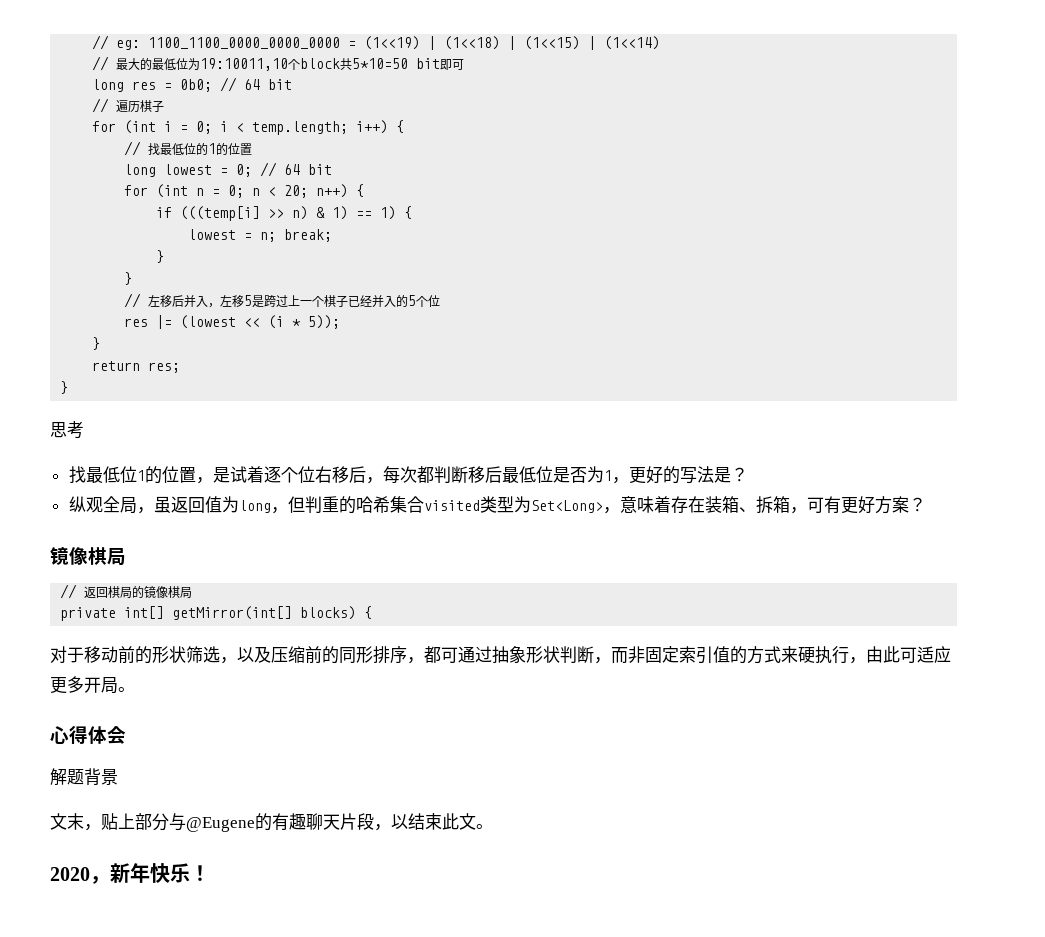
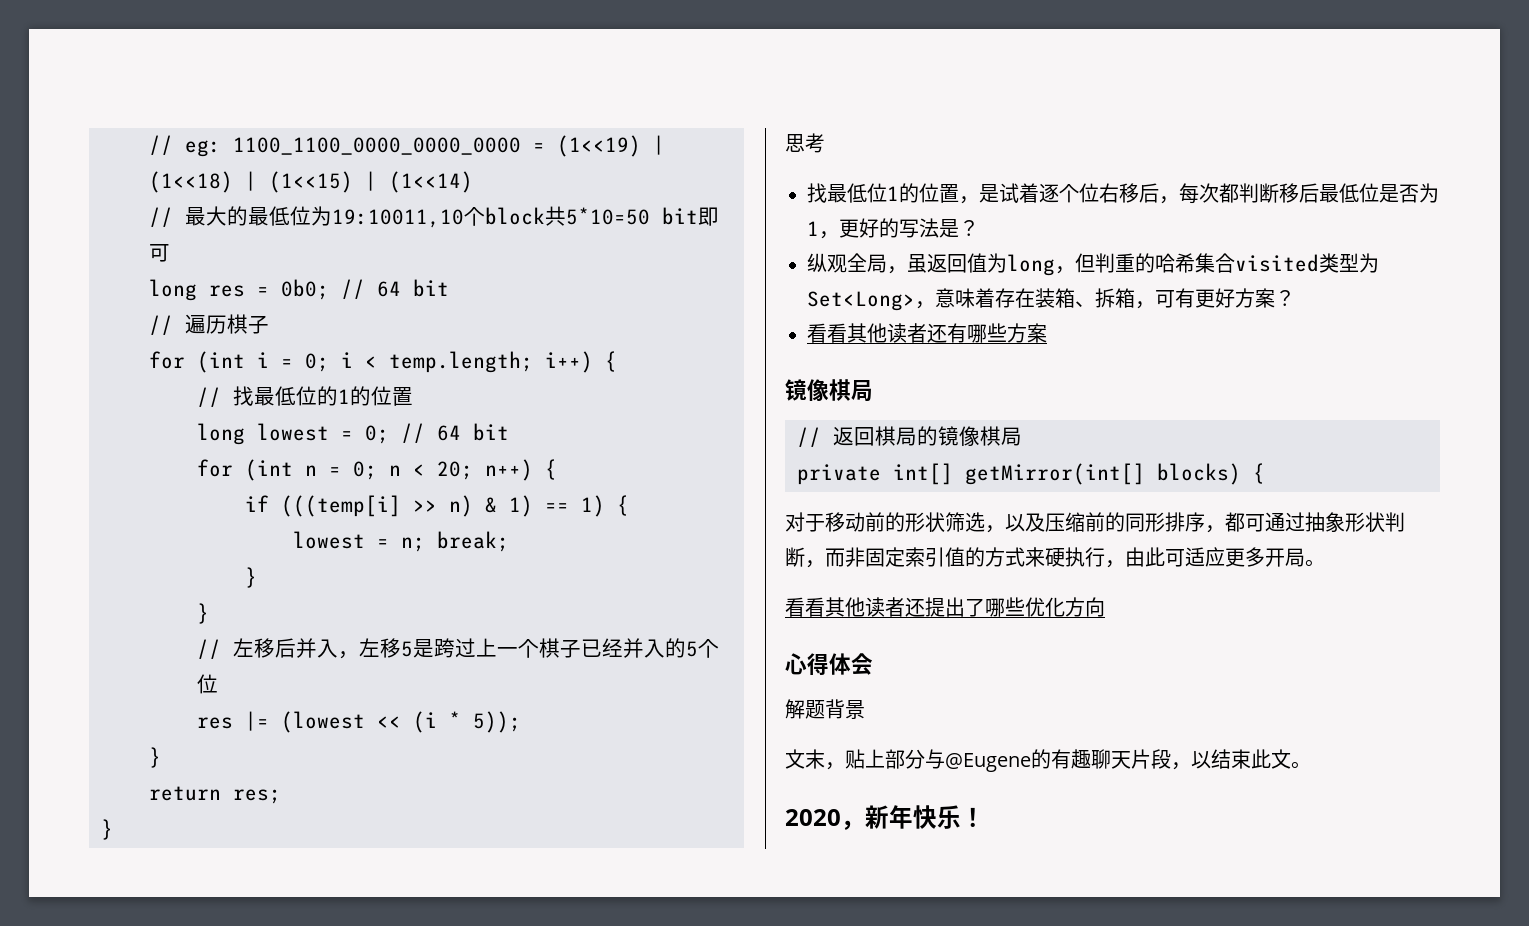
+ 看看其他读者还有哪些方案
+ 看看其他读者还提出了哪些优化方向

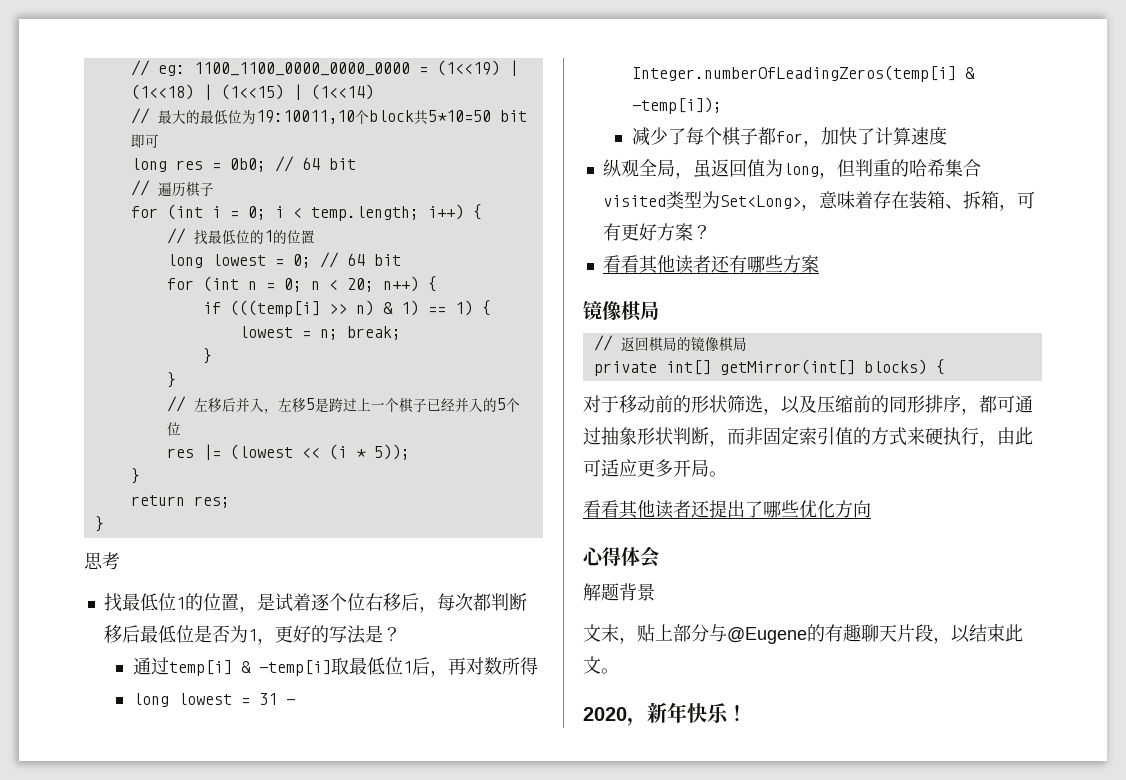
+ 通过temp[i] & -temp[i]取最低位1后，再对数所得
+ long lowest = 31 - Integer.numberOfLeadingZeros(temp[i] & -temp[i]);
+ 减少了每个棋子都for，加快了计算速度

